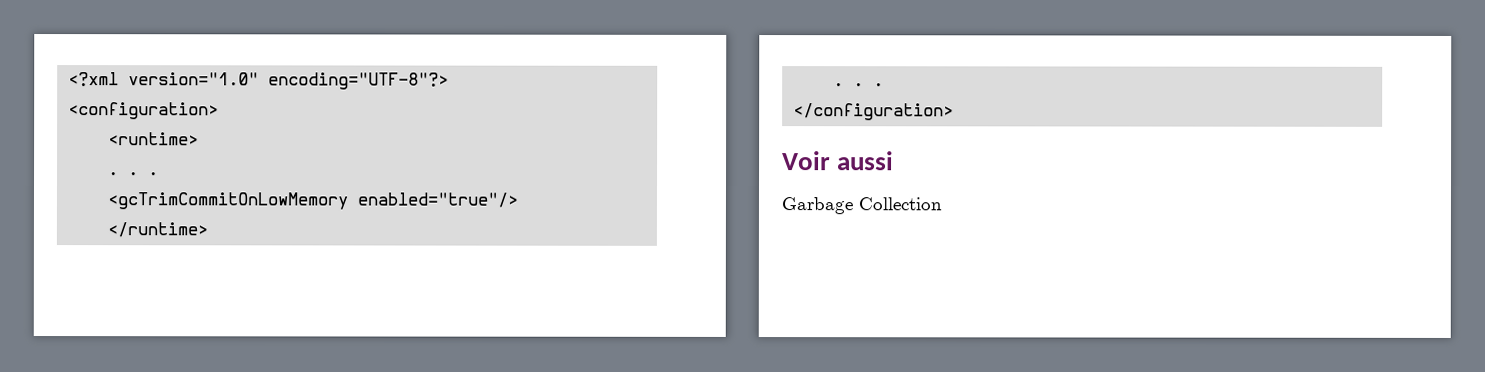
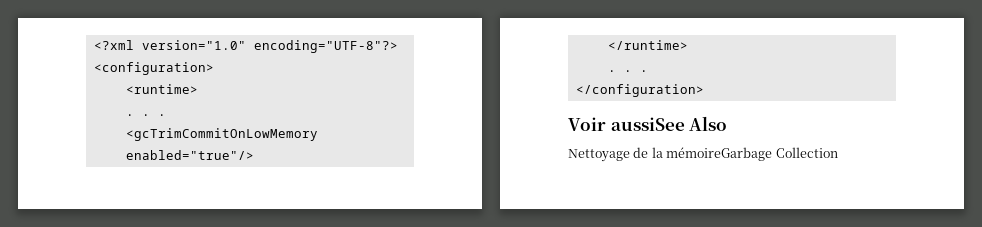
- Voir aussi
- Garbage Collection
+ Voir aussiSee Also
+ Nettoyage de la mémoireGarbage Collection

